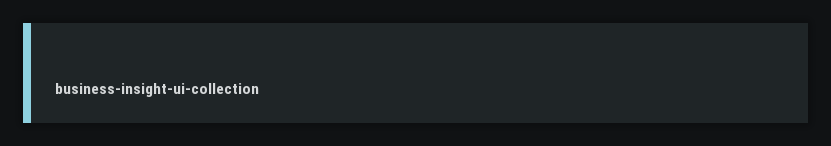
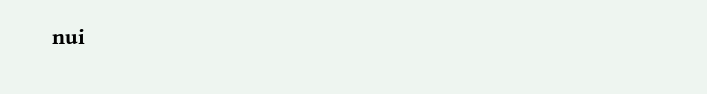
- business-insight-ui-collection
+ nui

